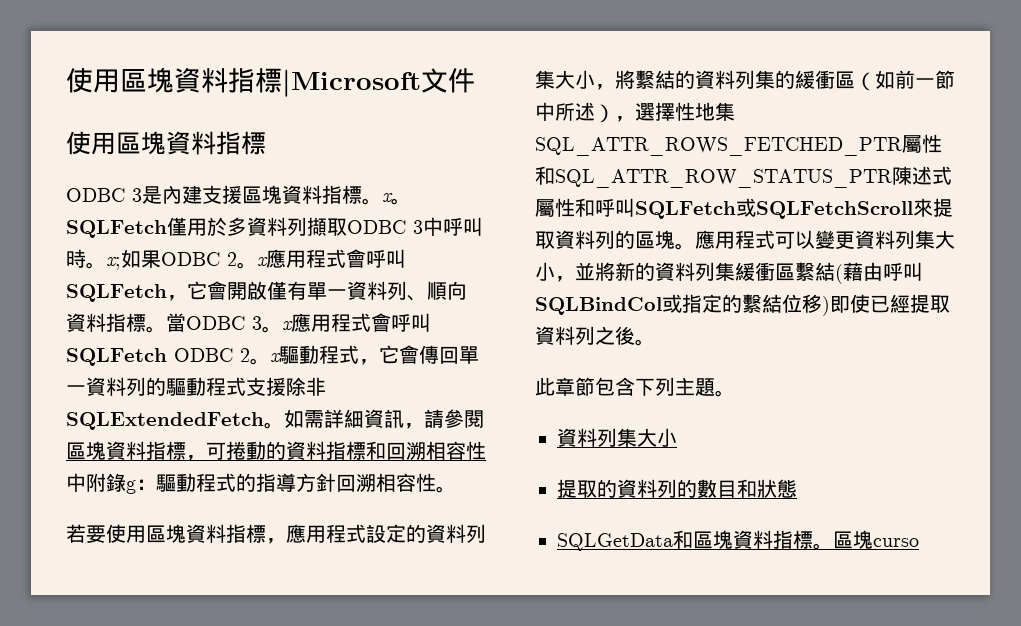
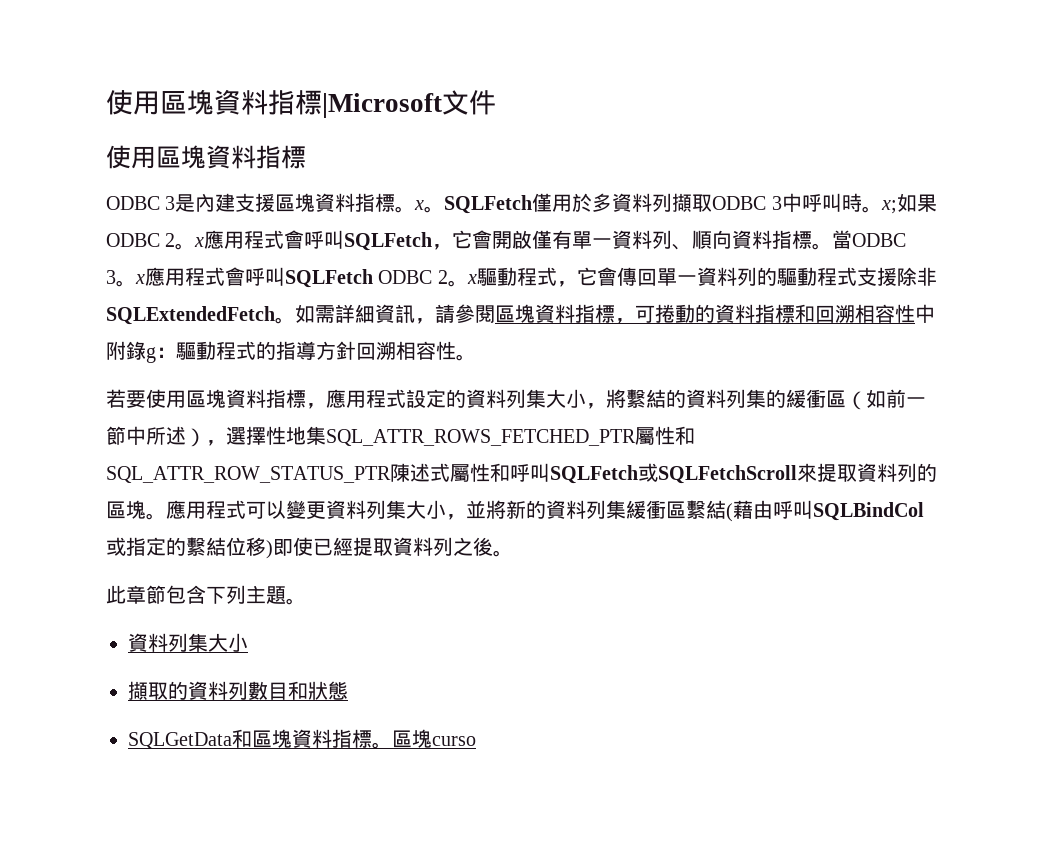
- 提取的資料列的數目和狀態
+ 擷取的資料列數目和狀態

